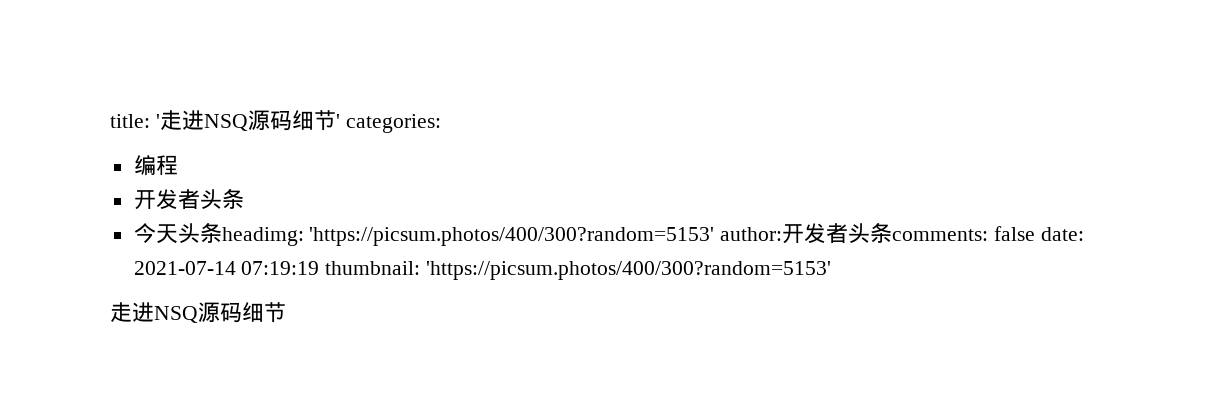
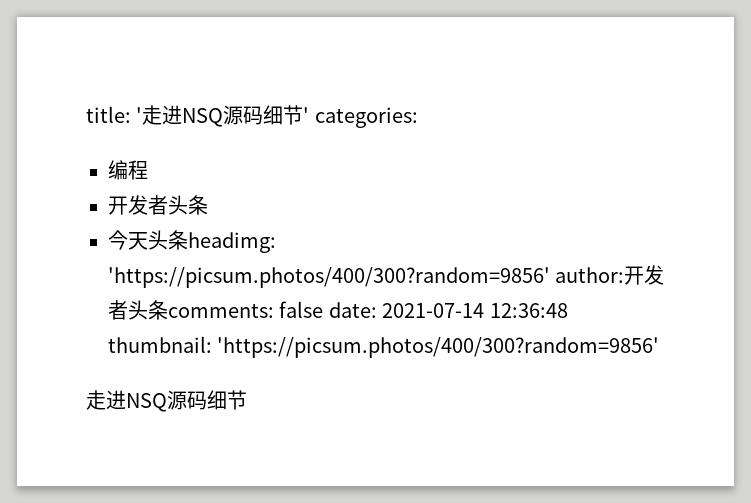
- 今天头条headimg: 'https://picsum.photos/400/300?random=5153' author:开发者头条comments: false date: 2021-07-14 07:19:19 thumbnail: 'https://picsum.photos/400/300?random=5153'
+ 今天头条headimg: 'https://picsum.photos/400/300?random=9856' author:开发者头条comments: false date: 2021-07-14 12:36:48 thumbnail: 'https://picsum.photos/400/300?random=9856'

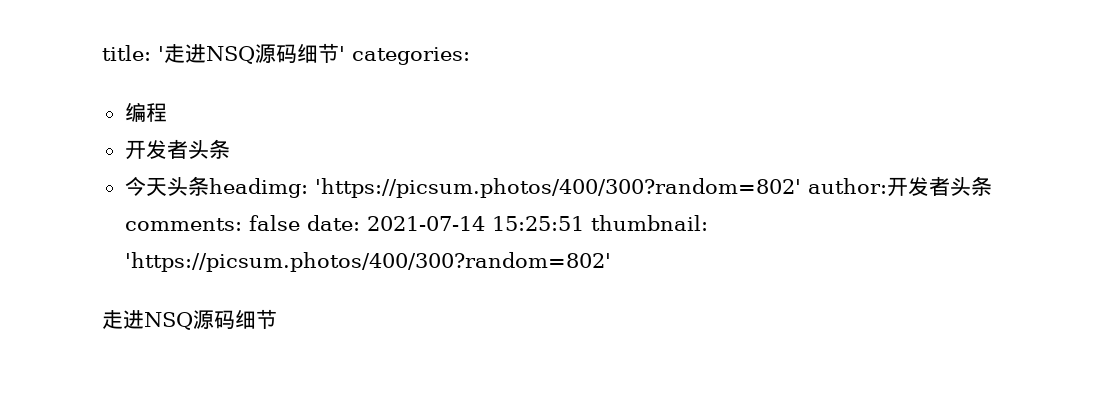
- 今天头条headimg: 'https://picsum.photos/400/300?random=9856' author:开发者头条comments: false date: 2021-07-14 12:36:48 thumbnail: 'https://picsum.photos/400/300?random=9856'
+ 今天头条headimg: 'https://picsum.photos/400/300?random=802' author:开发者头条comments: false date: 2021-07-14 15:25:51 thumbnail: 'https://picsum.photos/400/300?random=802'

